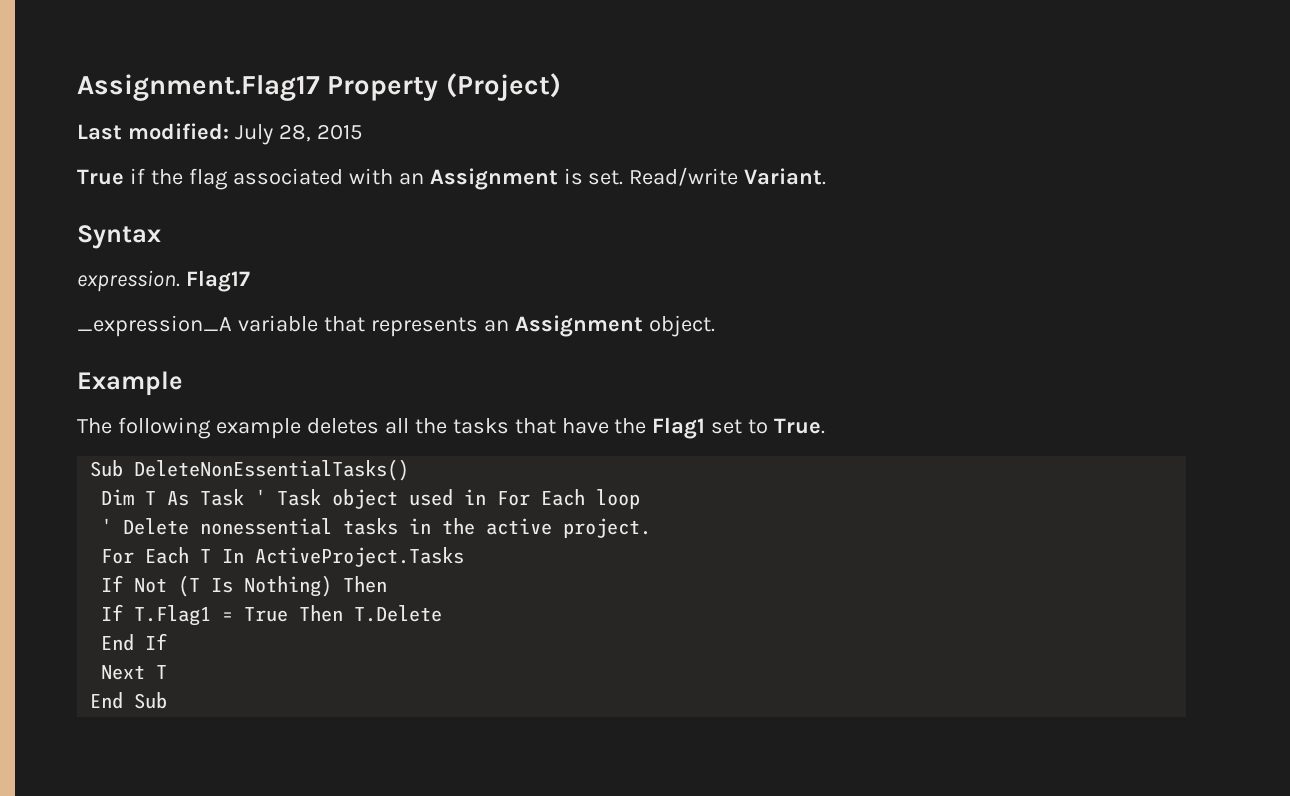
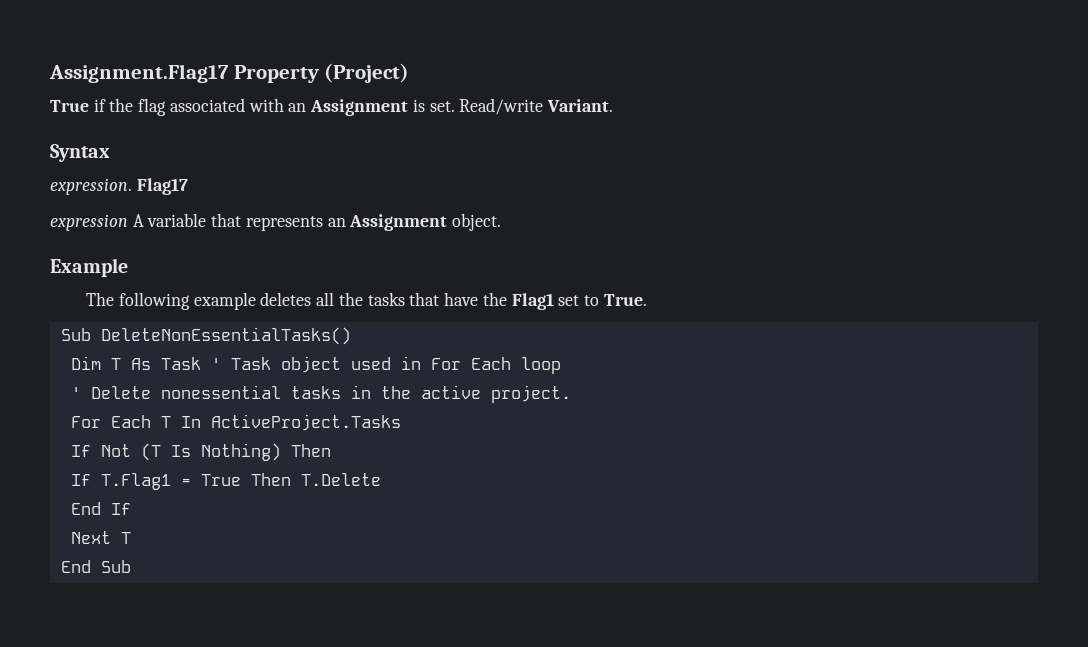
- Last modified: July 28, 2015
- _expression_A variable that represents an Assignment object.
+ expression A variable that represents an Assignment object.

